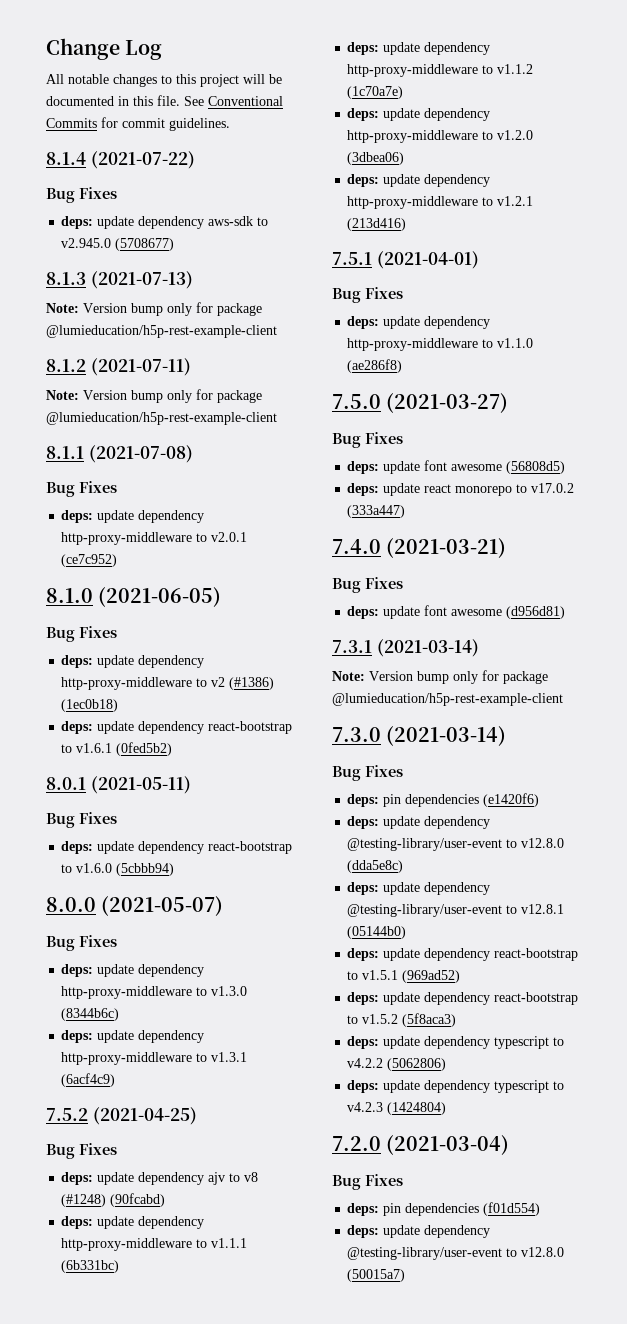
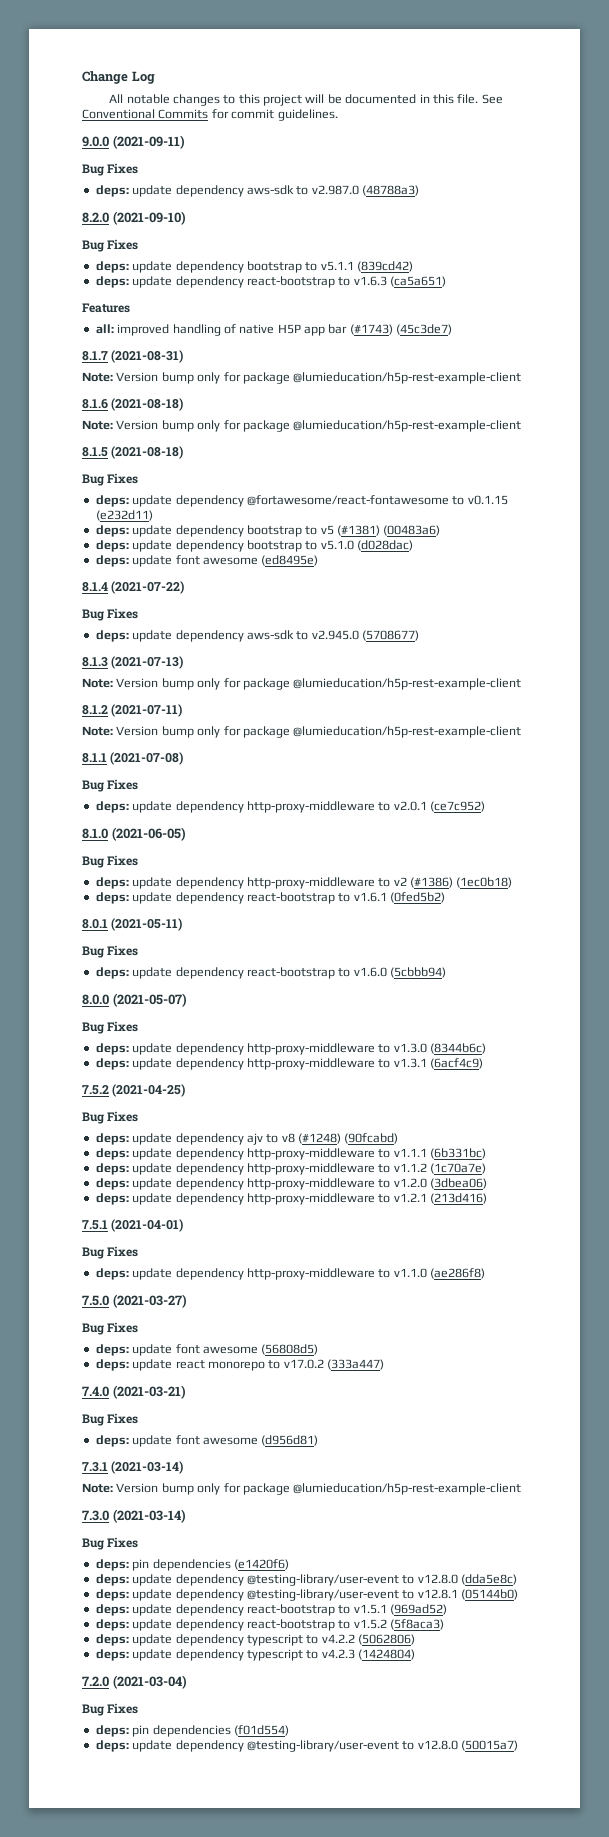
+ 9.0.0 (2021-09-11)
+ Bug Fixes
+ deps: update dependency aws-sdk to v2.987.0 (48788a3)
+ 8.2.0 (2021-09-10)
+ Bug Fixes
+ deps: update dependency bootstrap to v5.1.1 (839cd42)
+ deps: update dependency react-bootstrap to v1.6.3 (ca5a651)
+ Features
+ all: improved handling of native H5P app bar (#1743) (45c3de7)
+ 8.1.7 (2021-08-31)
+ Note: Version bump only for package @lumieducation/h5p-rest-example-client
+ 8.1.6 (2021-08-18)
+ Note: Version bump only for package @lumieducation/h5p-rest-example-client
+ 8.1.5 (2021-08-18)
+ Bug Fixes
+ deps: update dependency @fortawesome/react-fontawesome to v0.1.15 (e232d11)
+ deps: update dependency bootstrap to v5 (#1381) (00483a6)
+ deps: update dependency bootstrap to v5.1.0 (d028dac)
+ deps: update font awesome (ed8495e)

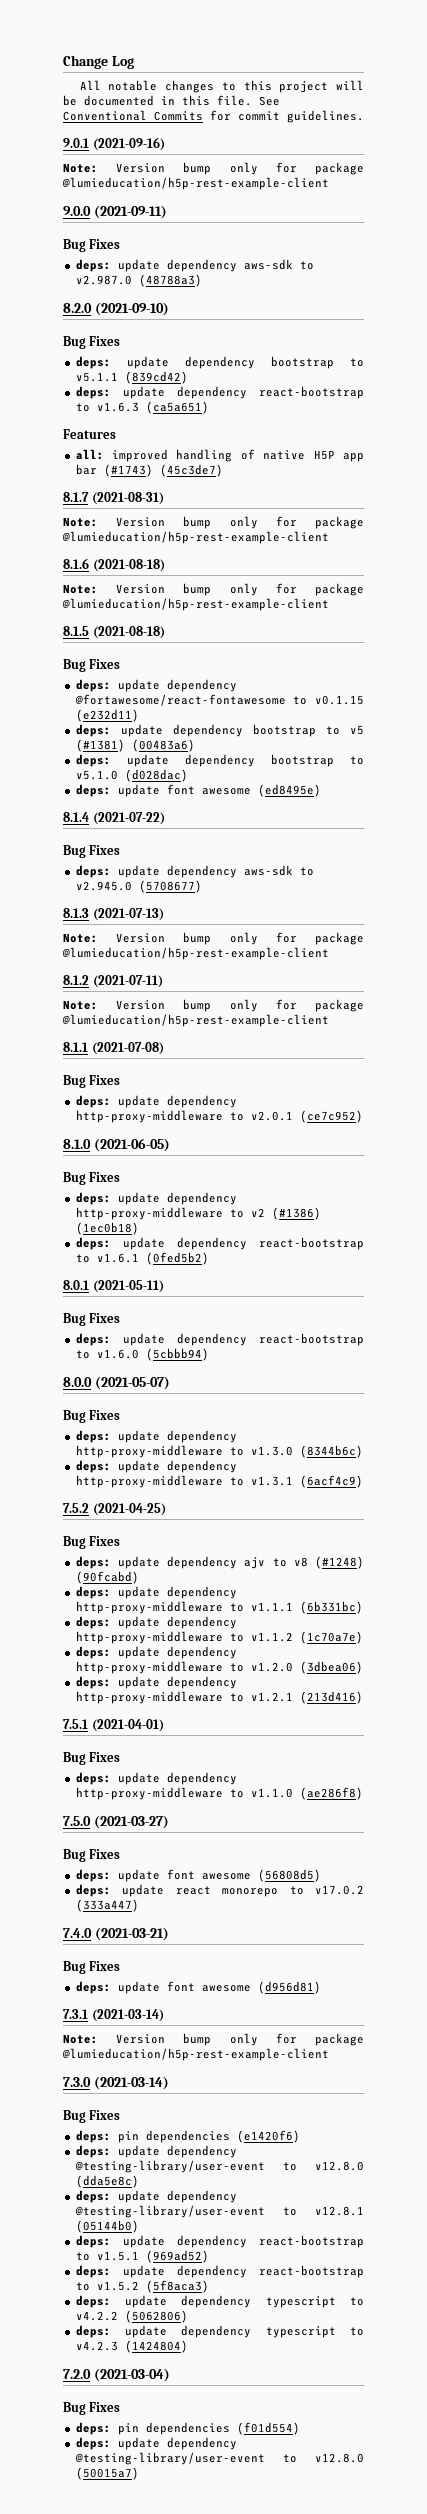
+ 9.0.1 (2021-09-16)
+ Note: Version bump only for package @lumieducation/h5p-rest-example-client

